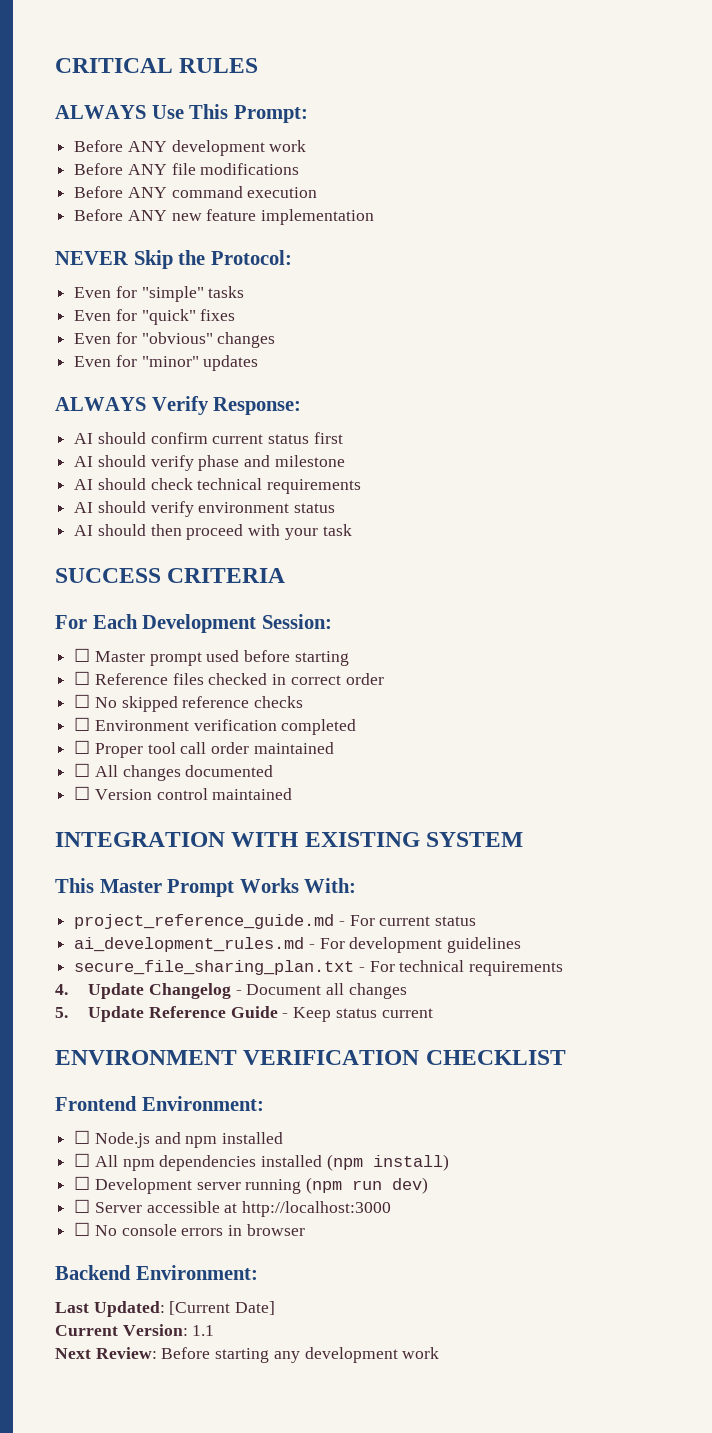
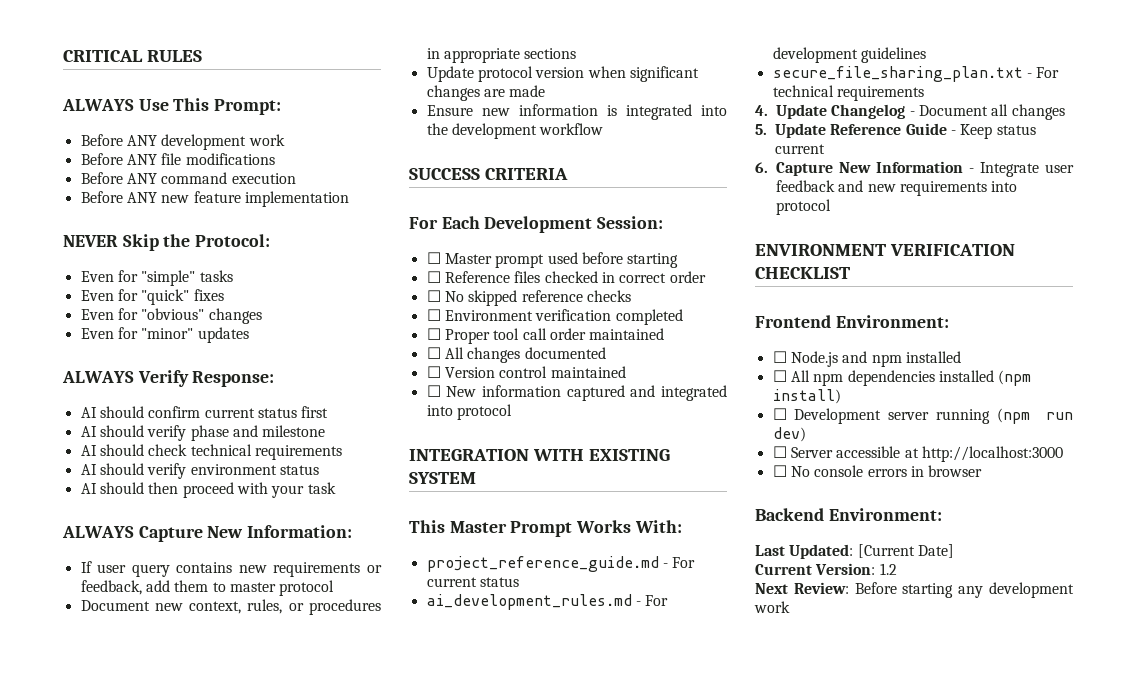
+ ALWAYS Capture New Information:
+ If user query contains new requirements or feedback, add them to master protocol
+ Document new context, rules, or procedures in appropriate sections
+ Update protocol version when significant changes are made
+ Ensure new information is integrated into the development workflow
+ ☐ New information captured and integrated into protocol
+ 6. Capture New Information - Integrate user feedback and new requirements into protocol
- Current Version: 1.1
+ Current Version: 1.2

